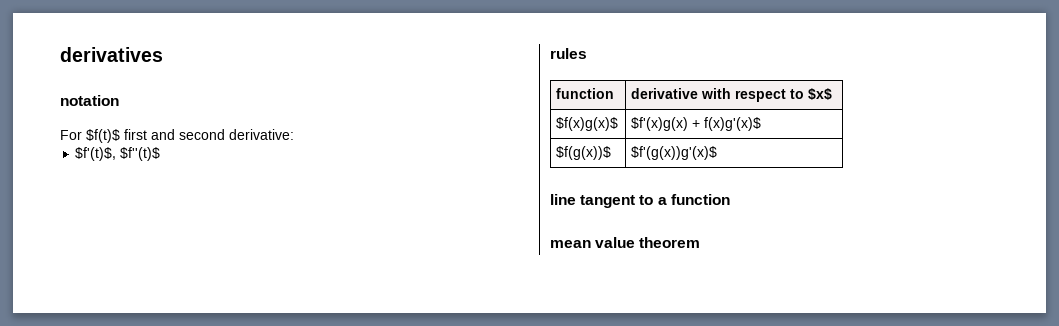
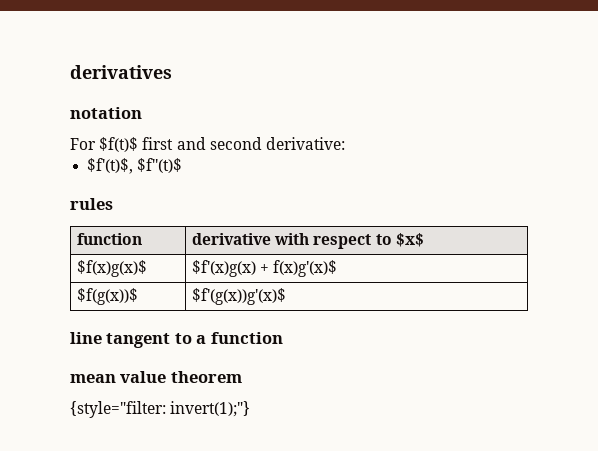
+ {style="filter: invert(1);"}

